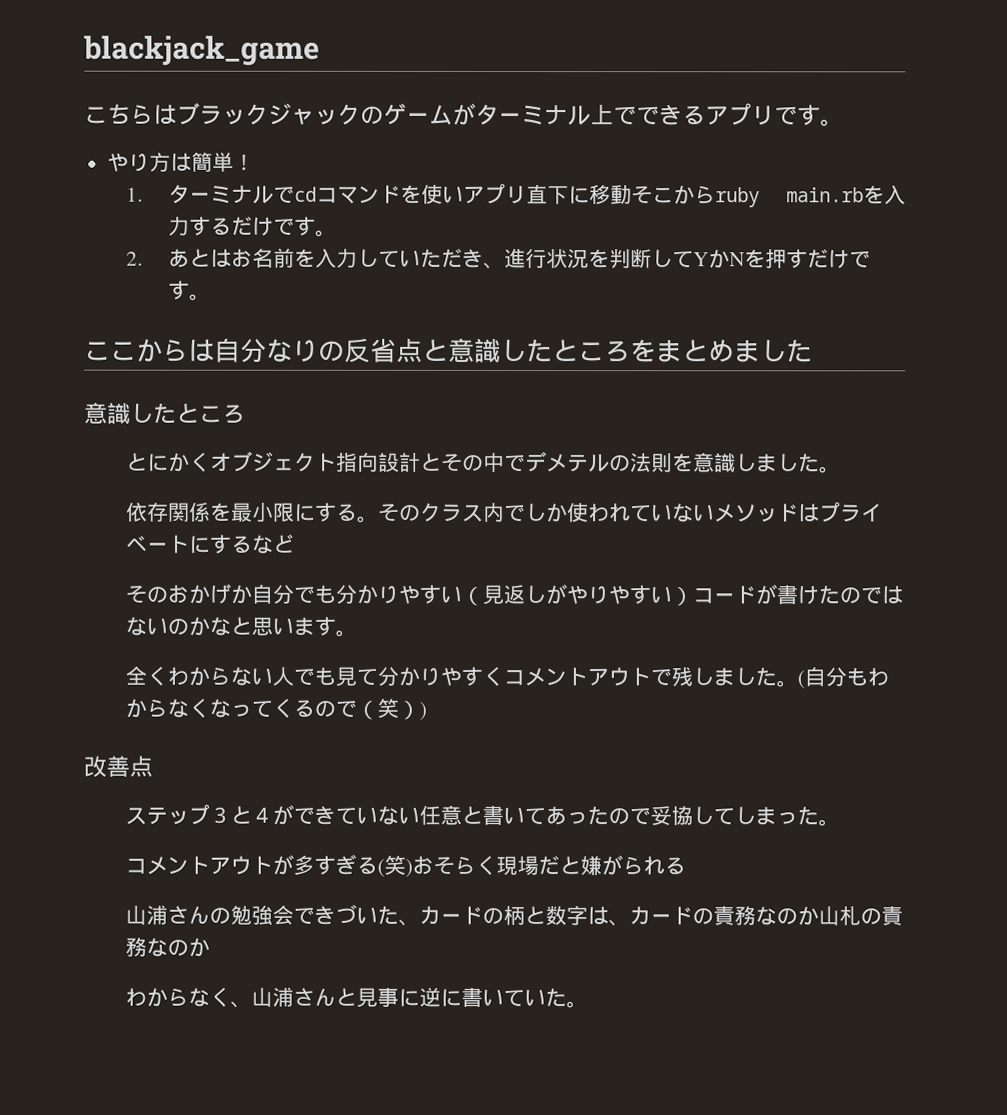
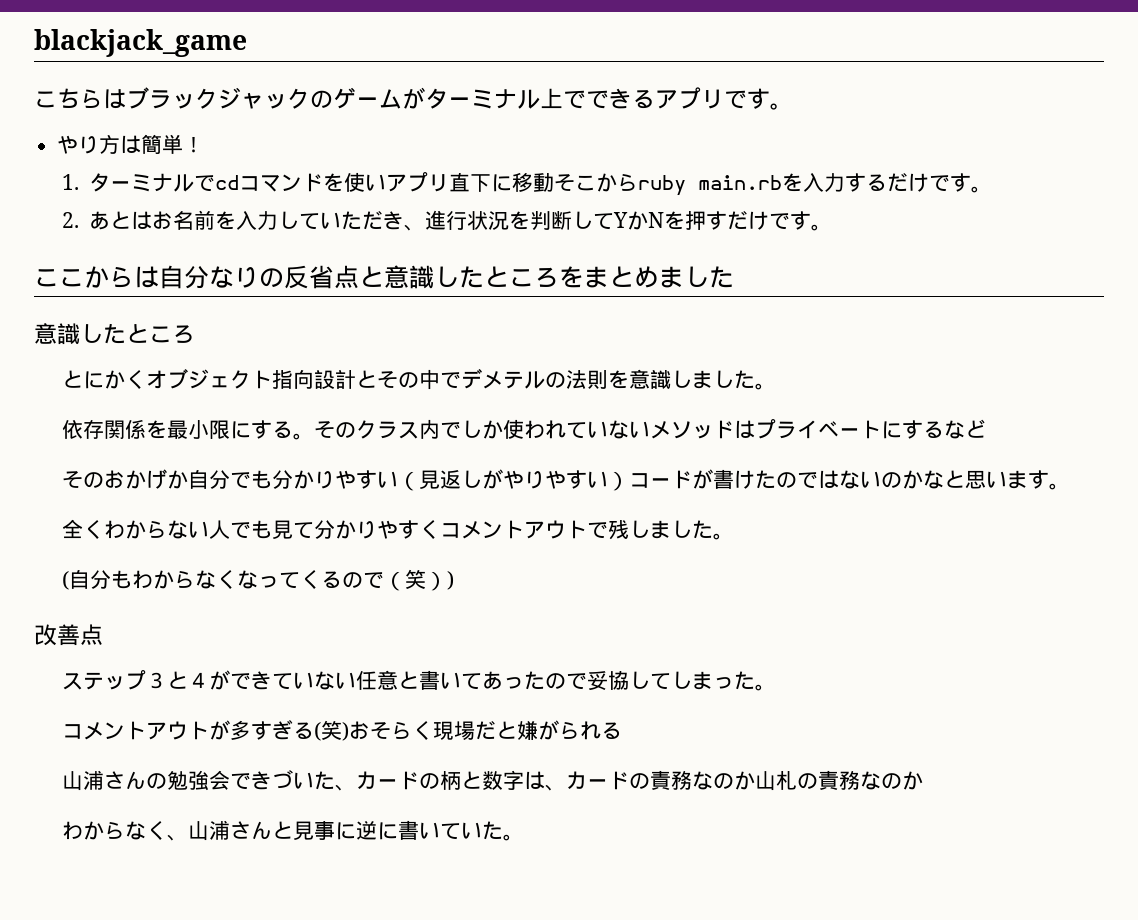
- 全くわからない人でも見て分かりやすくコメントアウトで残しました。(自分もわからなくなってくるので（笑）)
+ 全くわからない人でも見て分かりやすくコメントアウトで残しました。
+ (自分もわからなくなってくるので（笑）)

